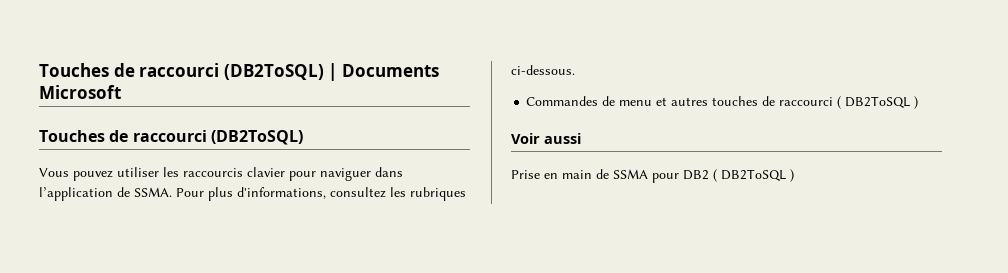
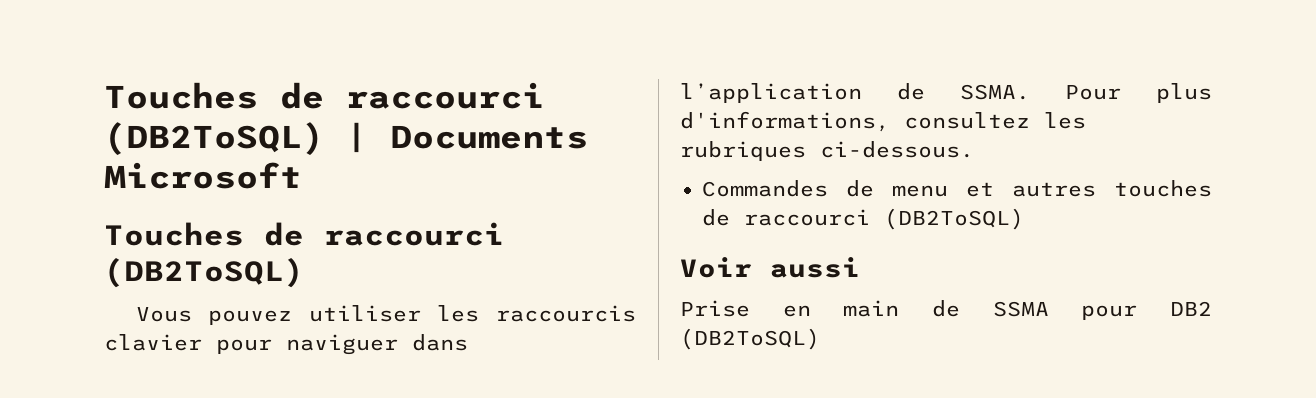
- Commandes de menu et autres touches de raccourci ( DB2ToSQL )
+ Commandes de menu et autres touches de raccourci (DB2ToSQL)
- Prise en main de SSMA pour DB2 ( DB2ToSQL )
+ Prise en main de SSMA pour DB2 (DB2ToSQL)

